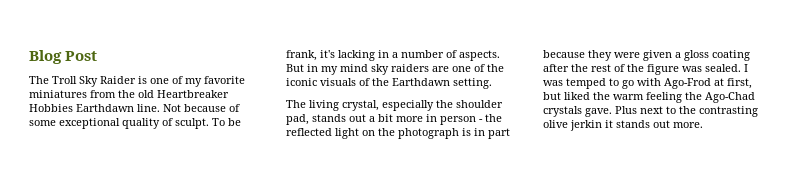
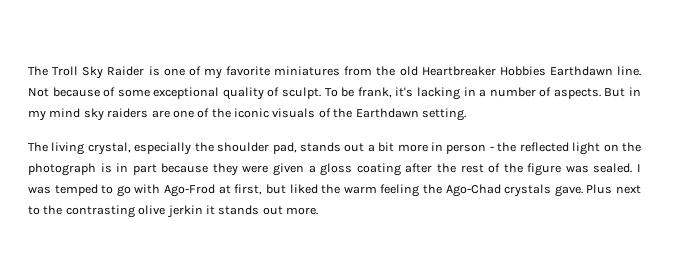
- Blog Post

